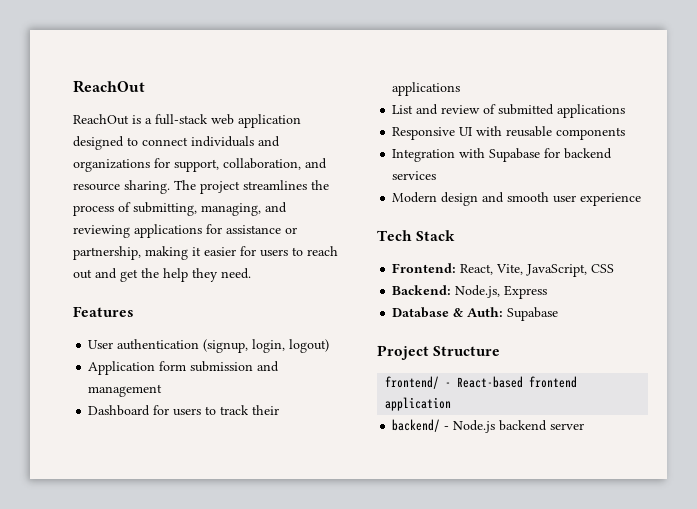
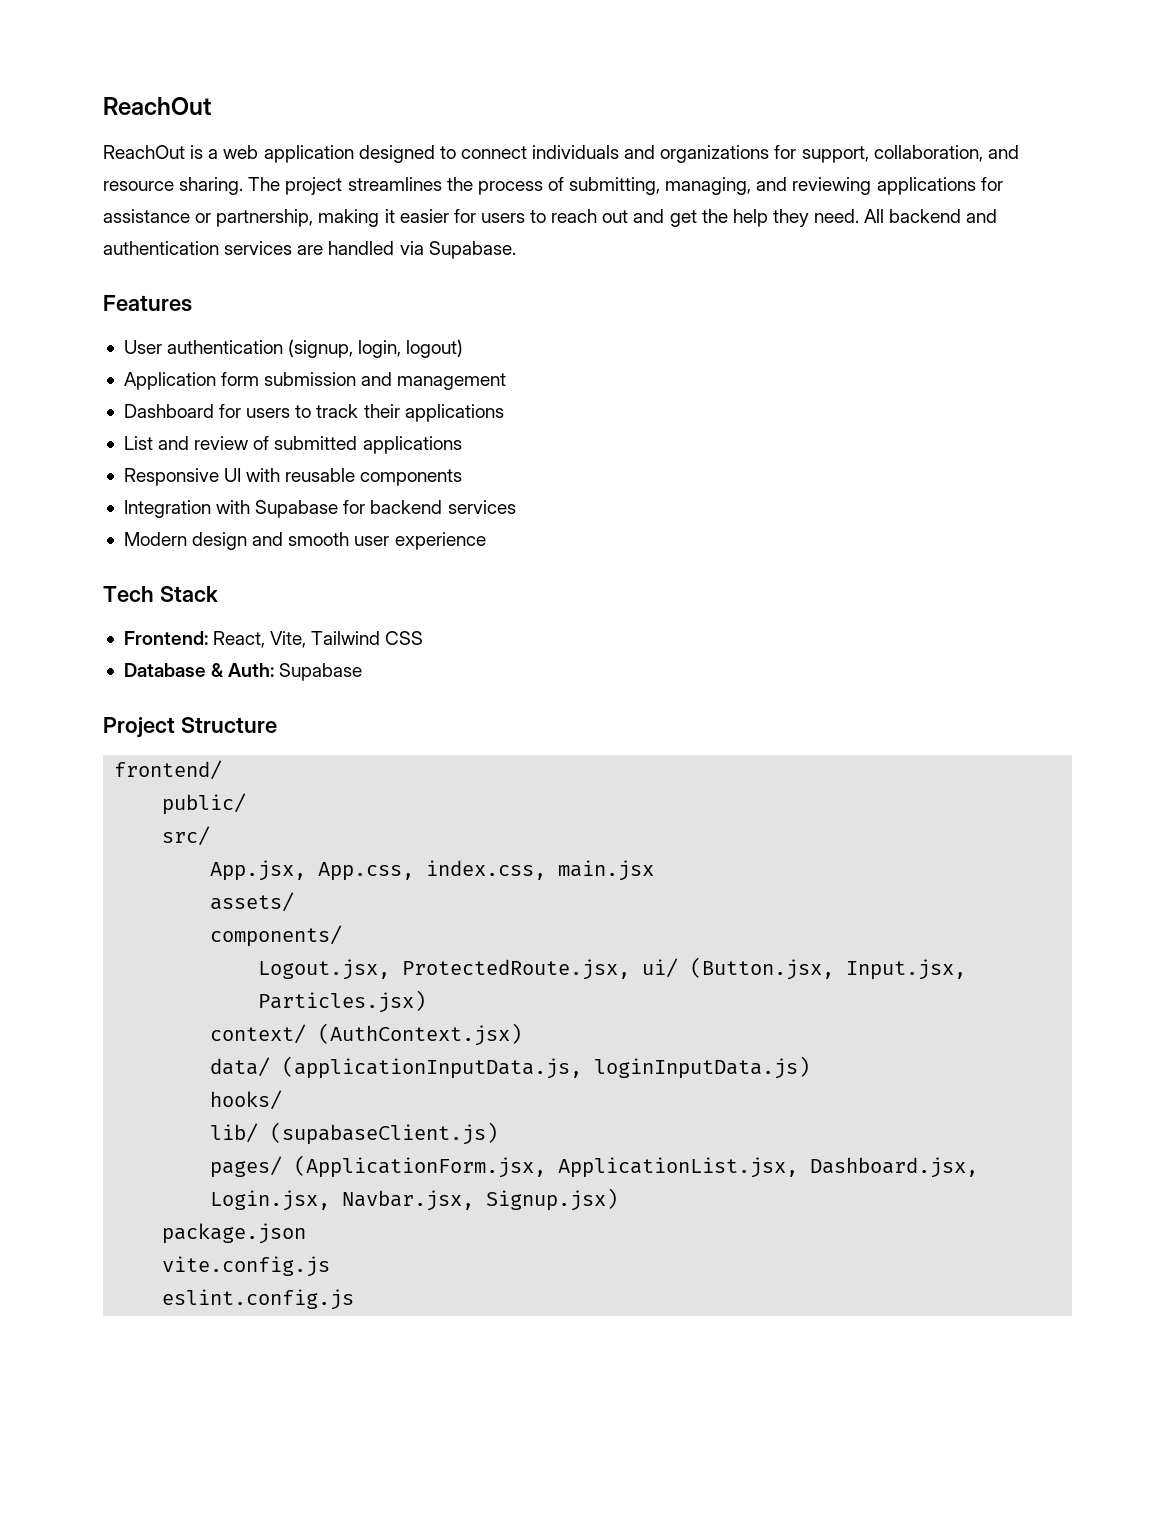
- ReachOut is a full-stack web application designed to connect individuals and organizations for support, collaboration, and resource sharing.
+ ReachOut is a web application designed to connect individuals and organizations for support, collaboration, and resource sharing.
+ All backend and authentication services are handled via Supabase.
- Frontend: React, Vite, JavaScript, CSS
+ Frontend: React, Vite, Tailwind CSS
- Backend: Node.js, Express
- frontend/ - React-based frontend application
- backend/ - Node.js backend server
+ frontend/
+ public/
+ src/
+ App.jsx, App.css, index.css, main.jsx
+ assets/
+ components/
+ Logout.jsx, ProtectedRoute.jsx, ui/ (Button.jsx, Input.jsx, Particles.jsx)
+ context/ (AuthContext.jsx)
+ data/ (applicationInputData.js, loginInputData.js)
+ hooks/
+ lib/ (supabaseClient.js)
+ pages/ (ApplicationForm.jsx, ApplicationList.jsx, Dashboard.jsx, Login.jsx, Navbar.jsx, Signup.jsx)
+ package.json
+ vite.config.js
+ eslint.config.js

